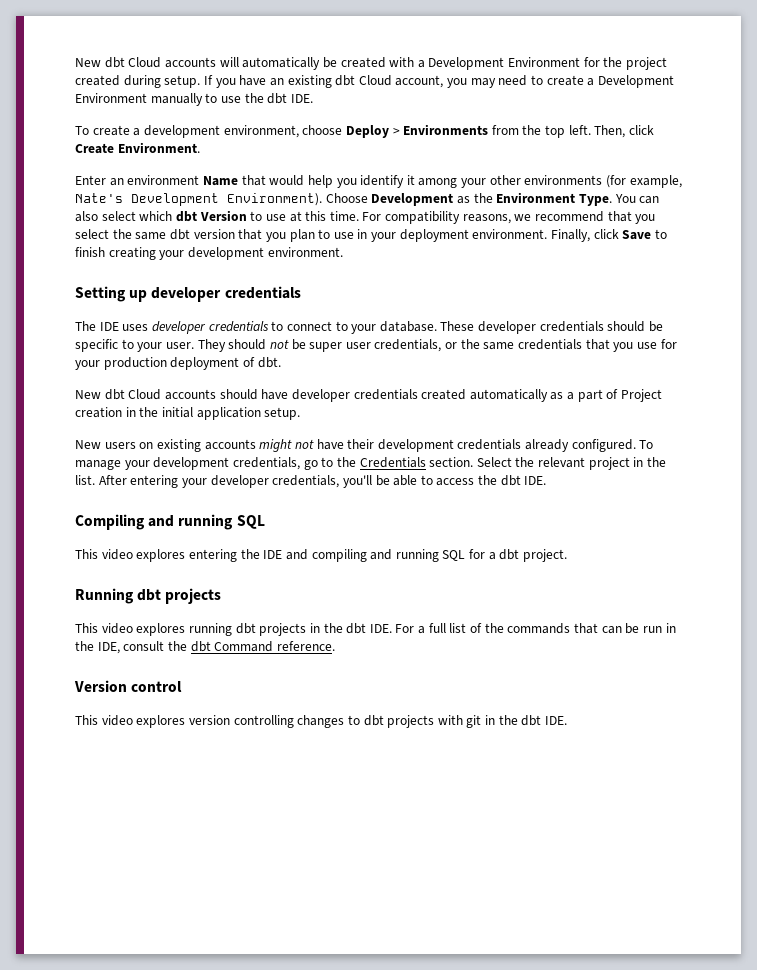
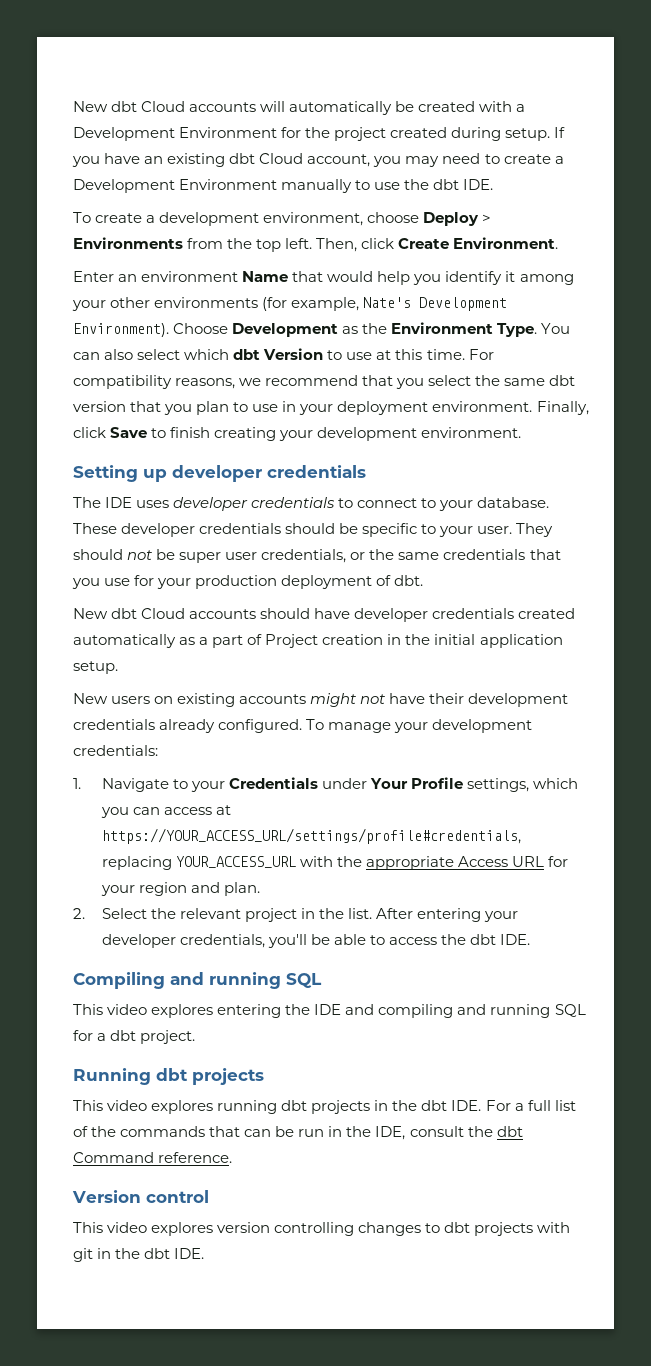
- To manage your development credentials, go to the Credentials section. Select the relevant project in the list.
+ To manage your development credentials:
+ 1. Navigate to your Credentials under Your Profile settings, which you can access at https://YOUR_ACCESS_URL/settings/profile#credentials, replacing YOUR_ACCESS_URL with the appropriate Access URL for your region and plan.
+ 2. Select the relevant project in the list.

